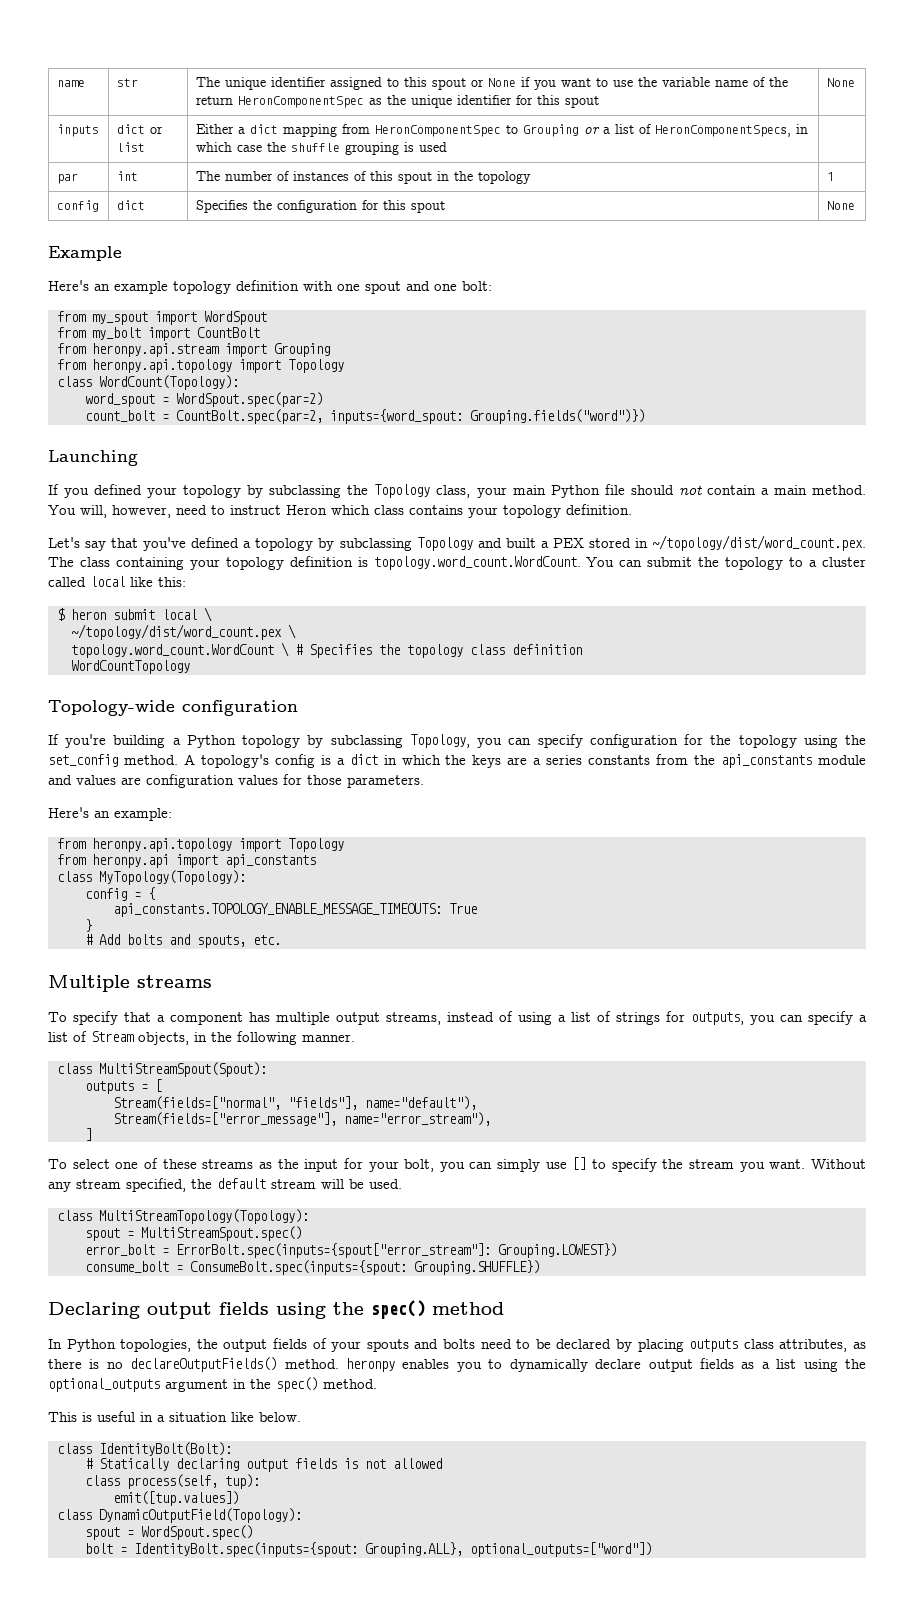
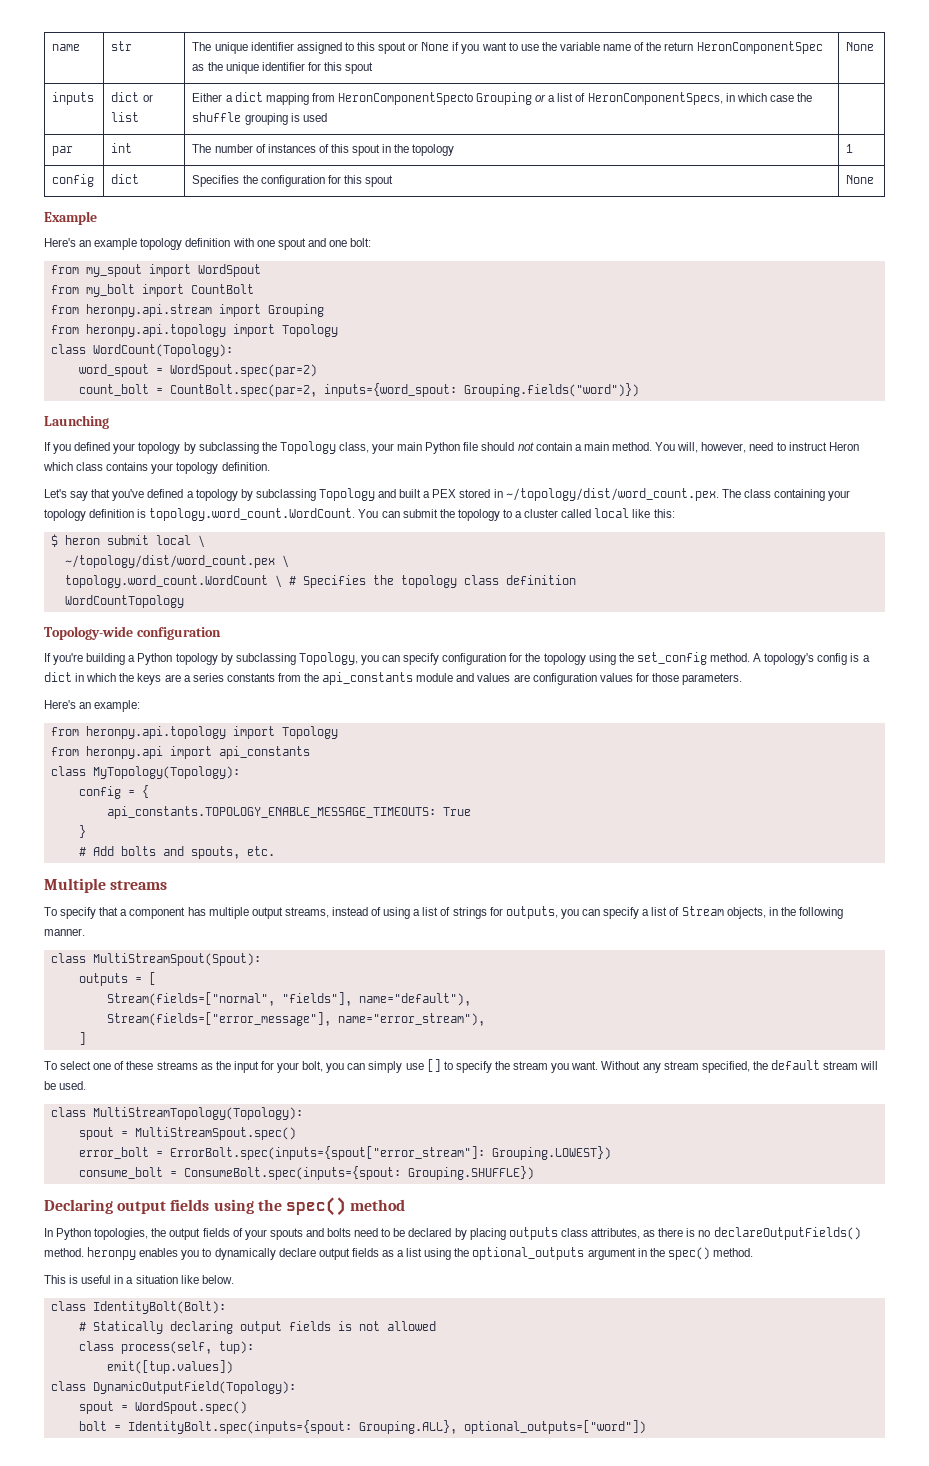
- inputs | dict or list | Either a dict mapping from HeronComponentSpec to Grouping or a list of HeronComponentSpecs, in which case the shuffle grouping is used |
+ inputs | dict or list | Either a dict mapping from HeronComponentSpecto Grouping or a list of HeronComponentSpecs, in which case the shuffle grouping is used |

